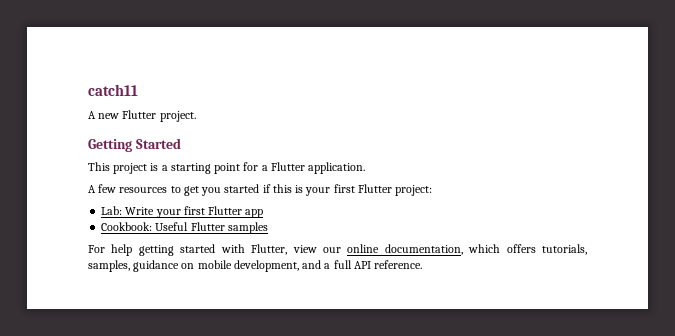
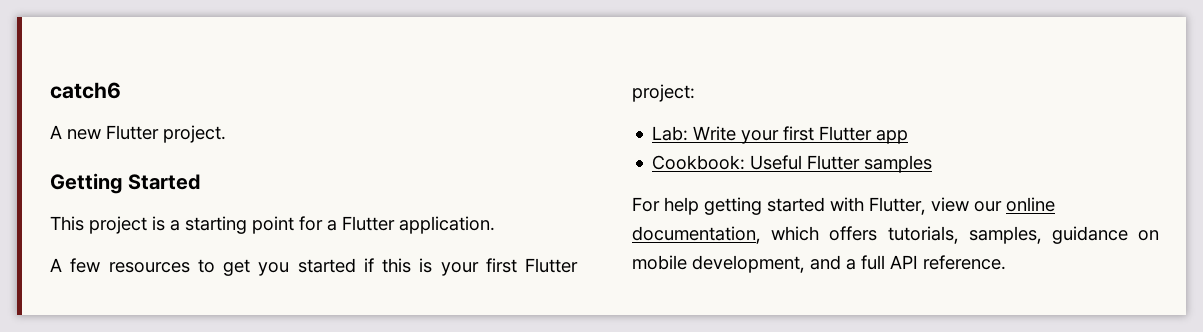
- catch11
+ catch6

